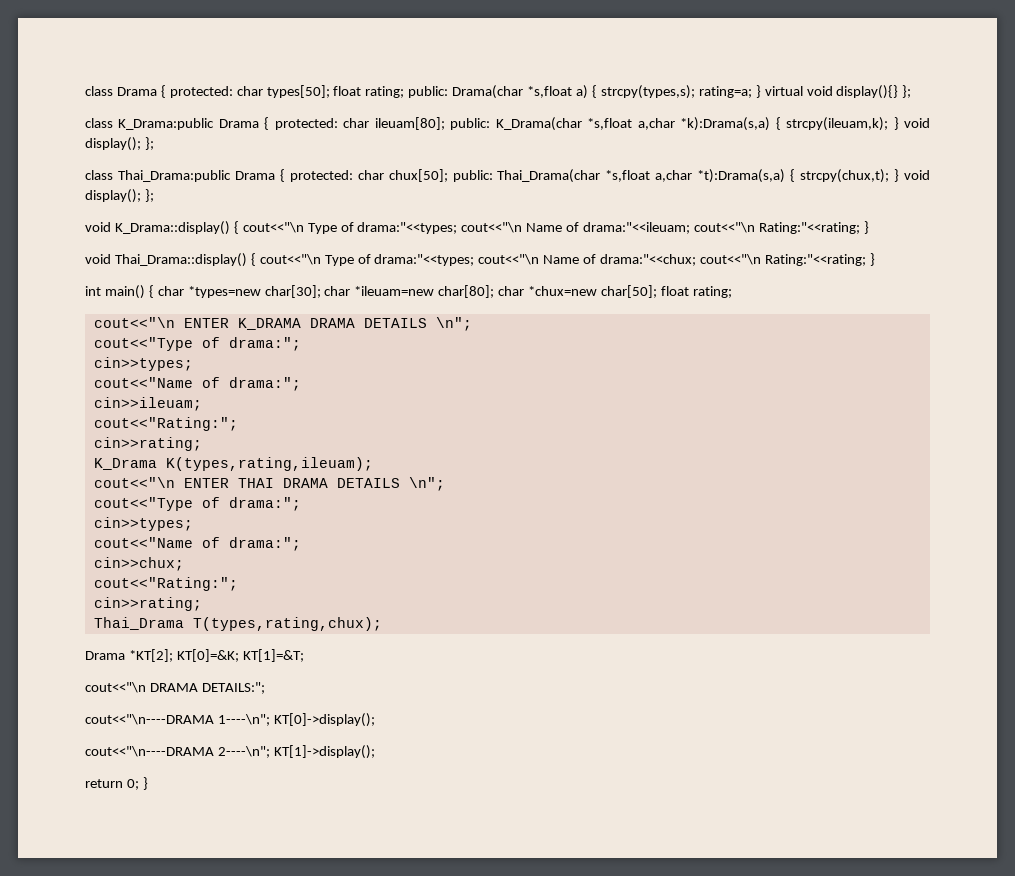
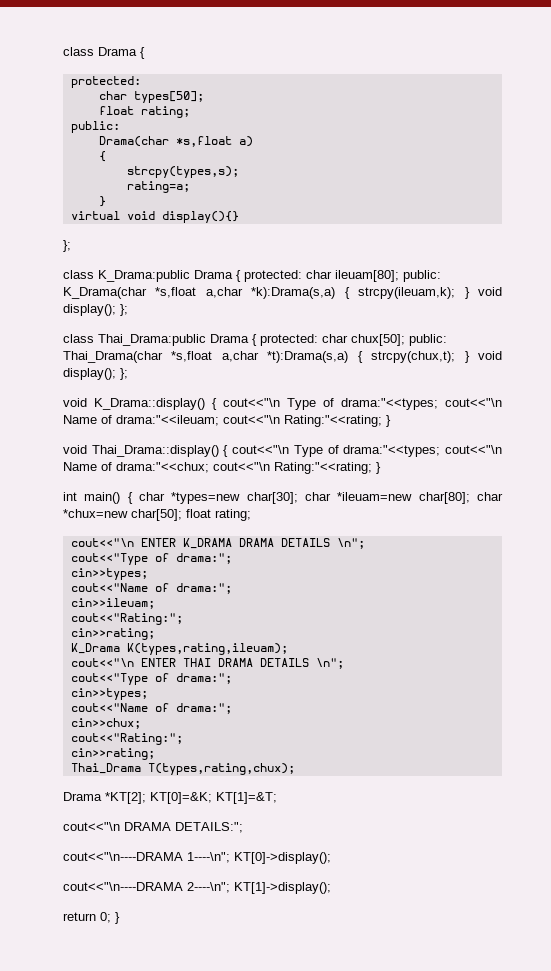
- class Drama { protected: char types[50]; float rating; public: Drama(char *s,float a) { strcpy(types,s); rating=a; } virtual void display(){} };
+ class Drama {
+ protected:
+ char types[50];
+ float rating;
+ public:
+ Drama(char *s,float a)
+ {
+ strcpy(types,s);
+ rating=a;
+ }
+ virtual void display(){}
+ };

